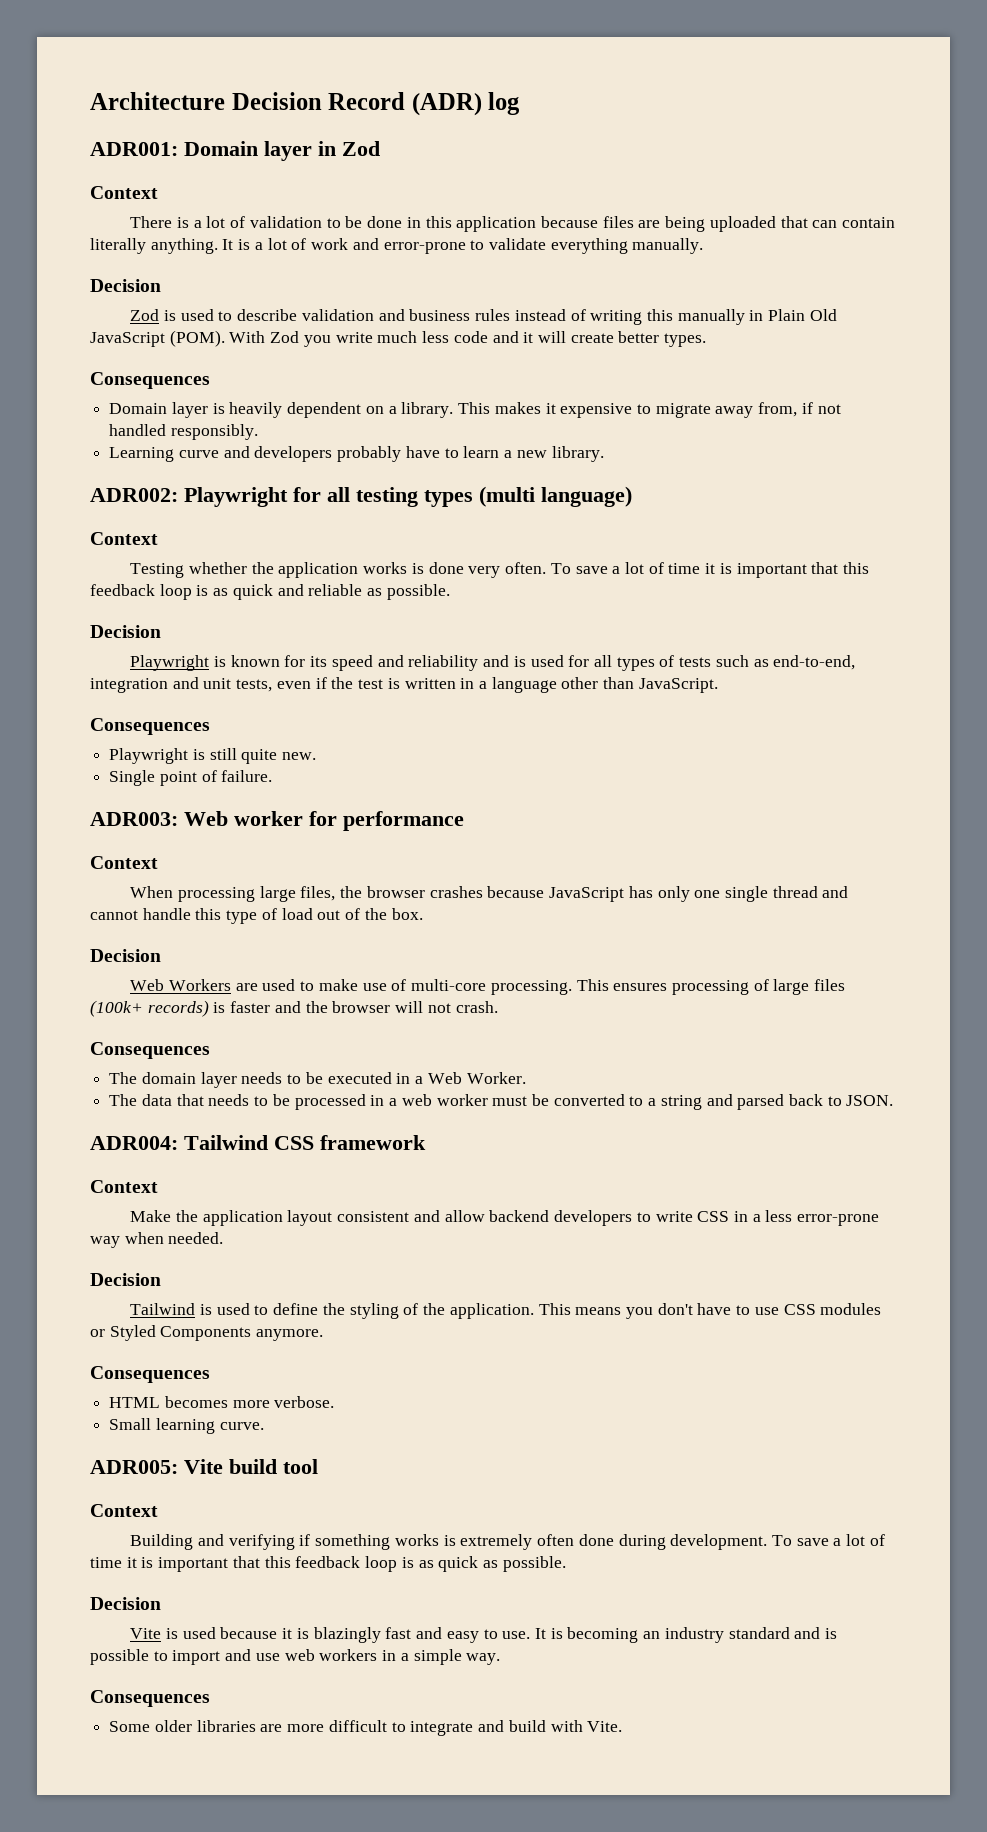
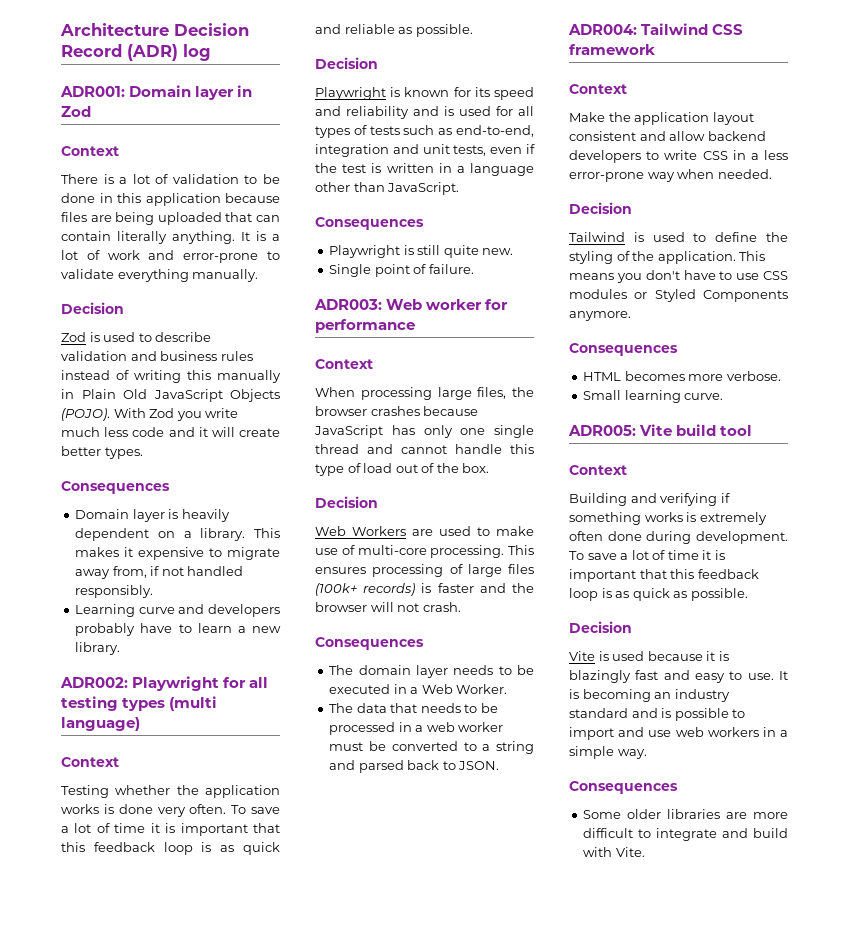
- Zod is used to describe validation and business rules instead of writing this manually in Plain Old JavaScript (POM).
+ Zod is used to describe validation and business rules instead of writing this manually in Plain Old JavaScript Objects (POJO).

